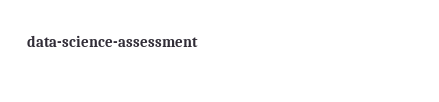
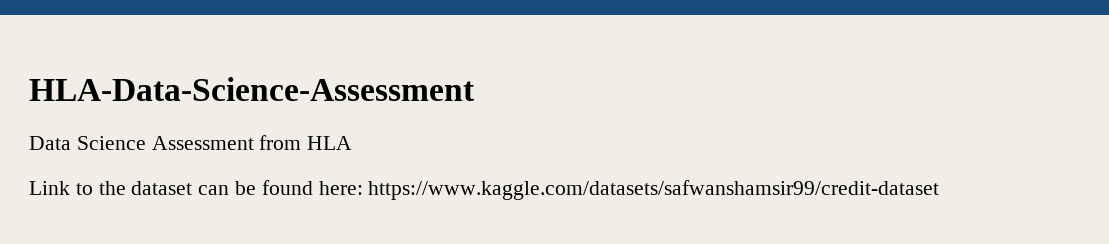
- data-science-assessment
+ HLA-Data-Science-Assessment
+ Data Science Assessment from HLA
+ Link to the dataset can be found here: https://www.kaggle.com/datasets/safwanshamsir99/credit-dataset

